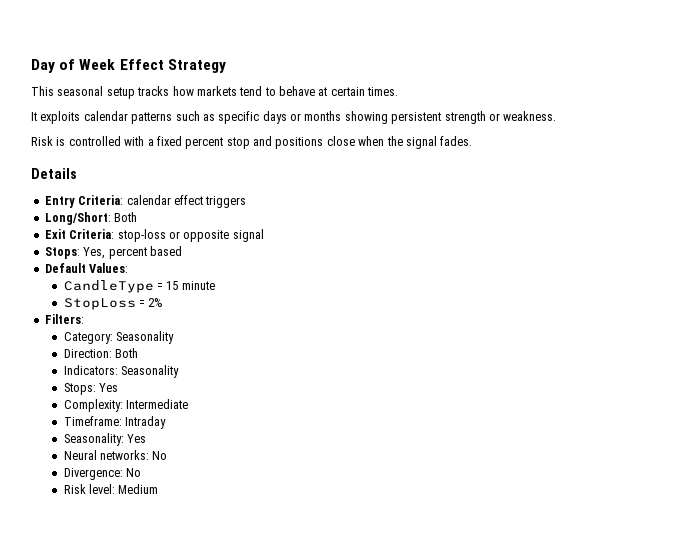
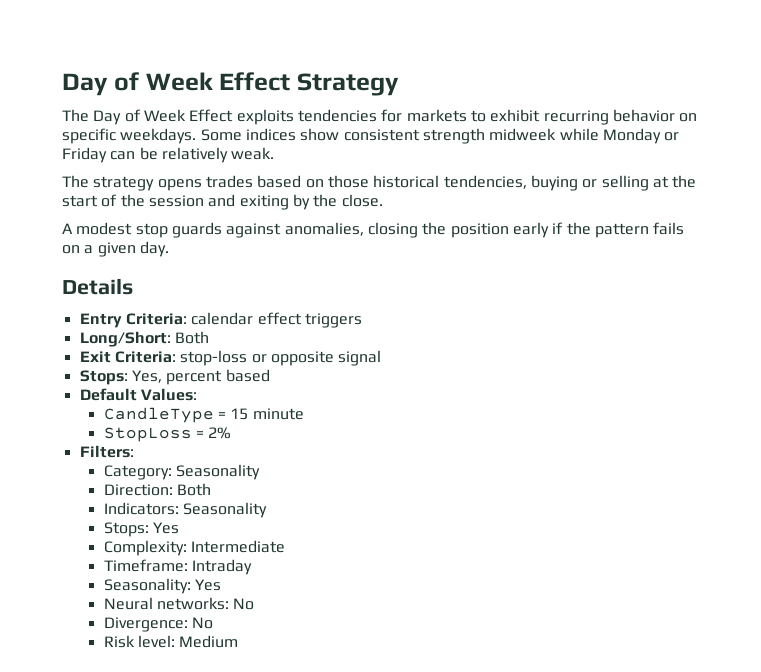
- This seasonal setup tracks how markets tend to behave at certain times.
- It exploits calendar patterns such as specific days or months showing persistent strength or weakness.
- Risk is controlled with a fixed percent stop and positions close when the signal fades.
+ The Day of Week Effect exploits tendencies for markets to exhibit recurring behavior on specific weekdays. Some indices show consistent strength midweek while Monday or Friday can be relatively weak.
+ The strategy opens trades based on those historical tendencies, buying or selling at the start of the session and exiting by the close.
+ A modest stop guards against anomalies, closing the position early if the pattern fails on a given day.

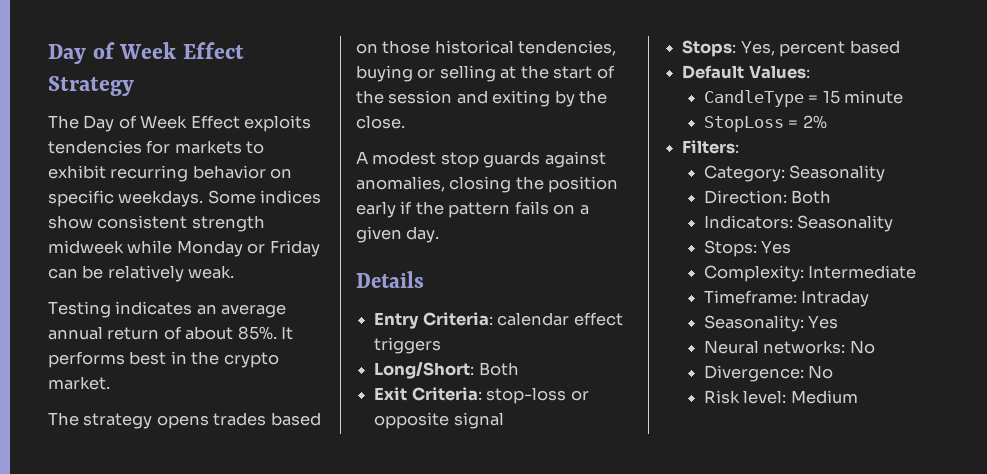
+ Testing indicates an average annual return of about 85%. It performs best in the crypto market.

